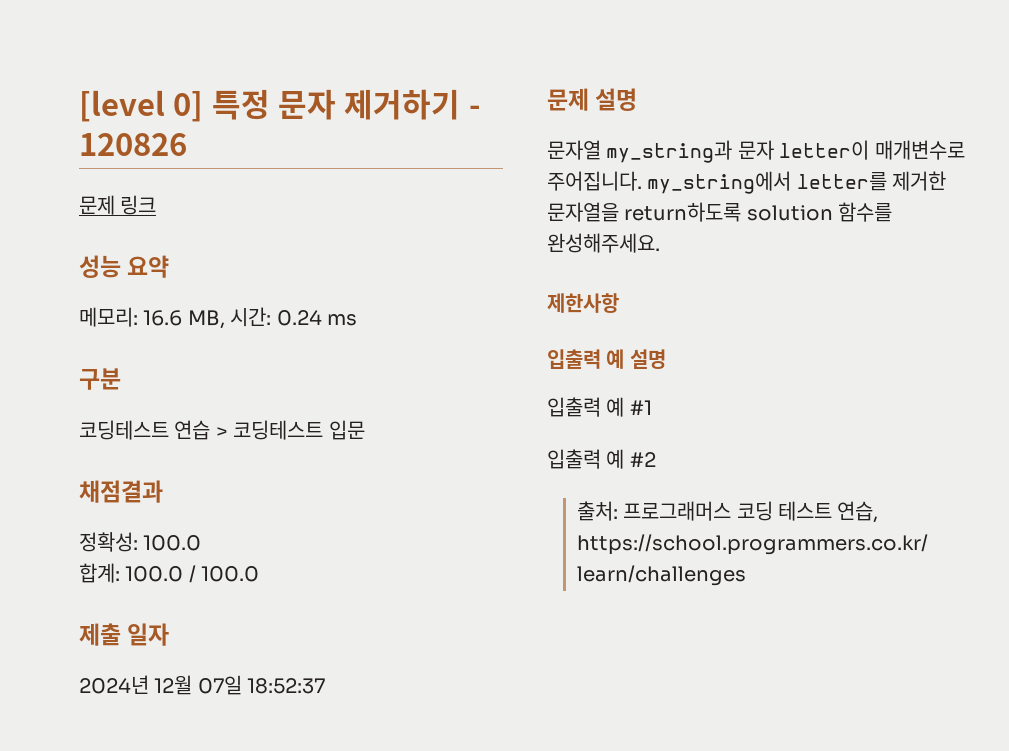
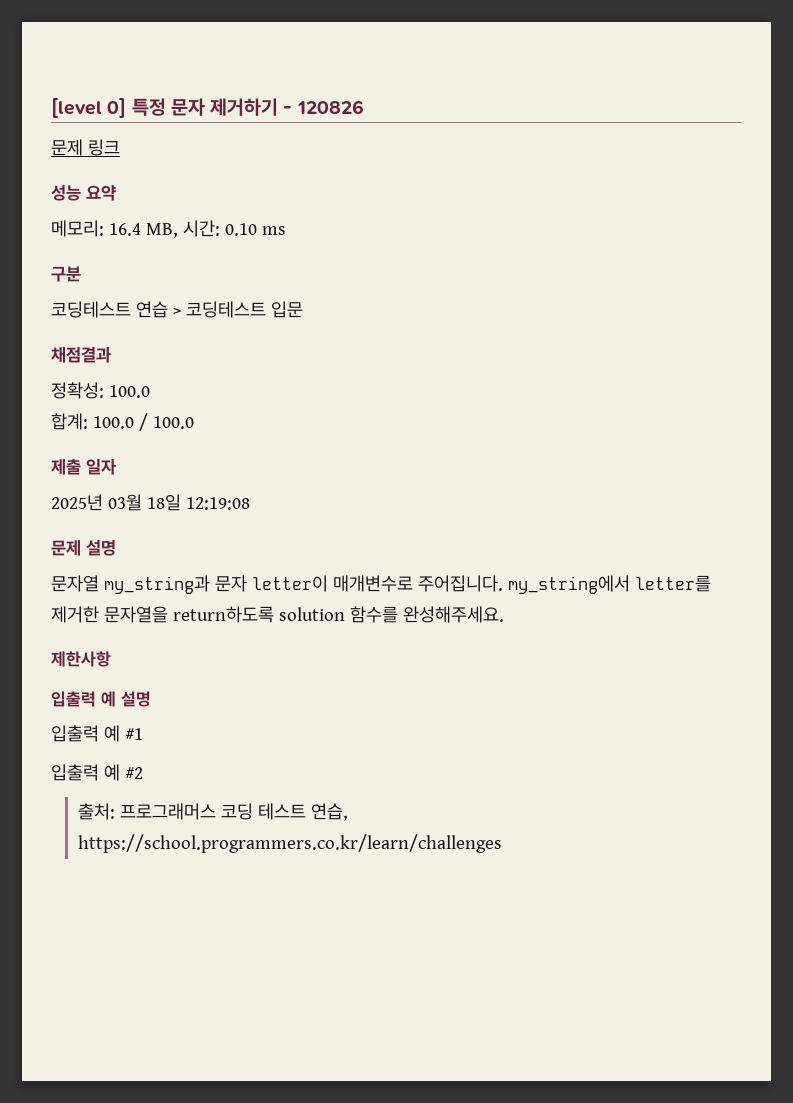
- 메모리: 16.6 MB, 시간: 0.24 ms
+ 메모리: 16.4 MB, 시간: 0.10 ms
- 2024년 12월 07일 18:52:37
+ 2025년 03월 18일 12:19:08

